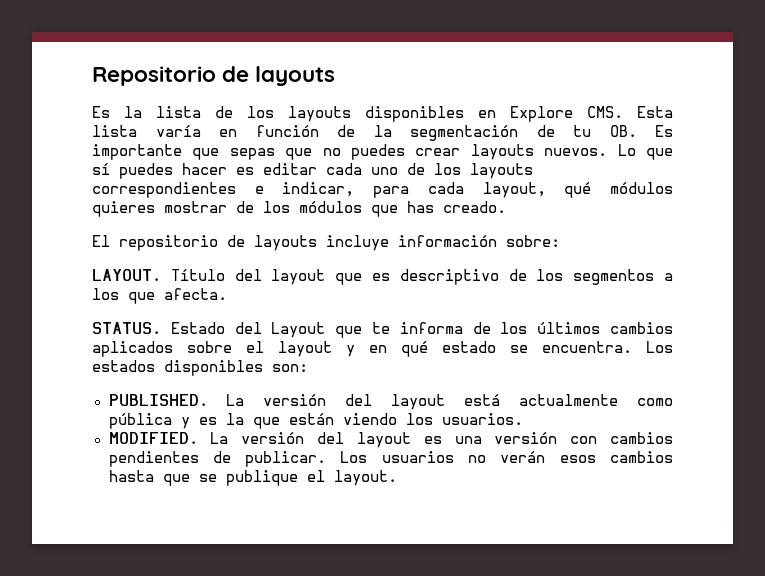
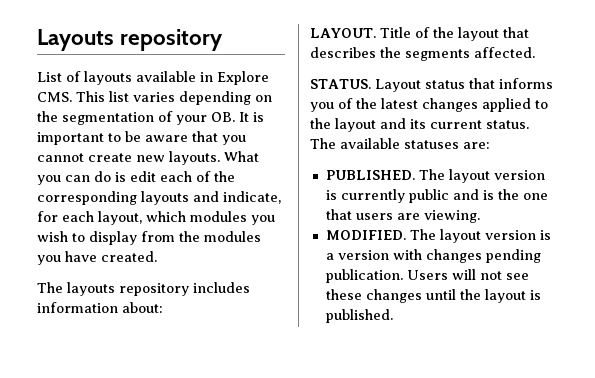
- Repositorio de layouts
- Es la lista de los layouts disponibles en Explore CMS. Esta lista varía en función de la segmentación de tu OB. Es importante que sepas que no puedes crear layouts nuevos. Lo que sí puedes hacer es editar cada uno de los layouts correspondientes e indicar, para cada layout, qué módulos quieres mostrar de los módulos que has creado.
- El repositorio de layouts incluye información sobre:
- LAYOUT. Título del layout que es descriptivo de los segmentos a los que afecta.
- STATUS. Estado del Layout que te informa de los últimos cambios aplicados sobre el layout y en qué estado se encuentra. Los estados disponibles son:
- PUBLISHED. La versión del layout está actualmente como pública y es la que están viendo los usuarios.
- MODIFIED. La versión del layout es una versión con cambios pendientes de publicar. Los usuarios no verán esos cambios hasta que se publique el layout.
+ Layouts repository
+ List of layouts available in Explore CMS. This list varies depending on the segmentation of your OB. It is important to be aware that you cannot create new layouts. What you can do is edit each of the corresponding layouts and indicate, for each layout, which modules you wish to display from the modules you have created.
+ The layouts repository includes information about:
+ LAYOUT. Title of the layout that describes the segments affected.
+ STATUS. Layout status that informs you of the latest changes applied to the layout and its current status. The available statuses are:
+ PUBLISHED. The layout version is currently public and is the one that users are viewing.
+ MODIFIED. The layout version is a version with changes pending publication. Users will not see these changes until the layout is published.

